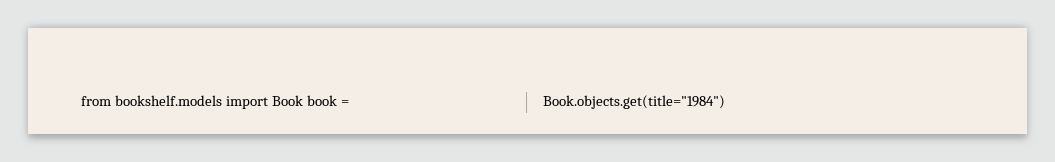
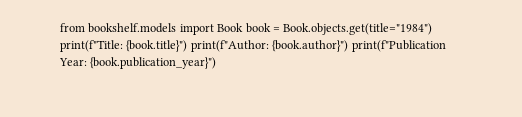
- from bookshelf.models import Book book = Book.objects.get(title="1984")
+ from bookshelf.models import Book book = Book.objects.get(title="1984") print(f"Title: {book.title}") print(f"Author: {book.author}") print(f"Publication Year: {book.publication_year}")

